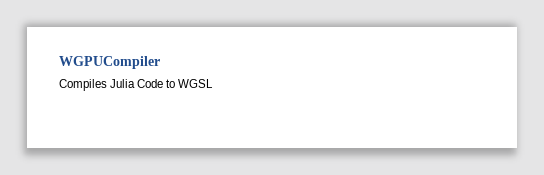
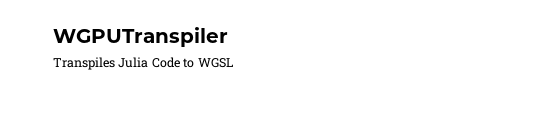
- WGPUCompiler
- Compiles Julia Code to WGSL
+ WGPUTranspiler
+ Transpiles Julia Code to WGSL

